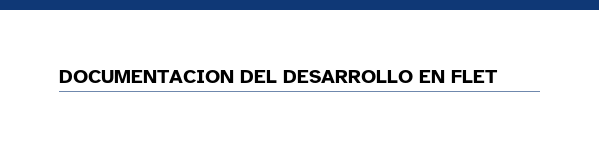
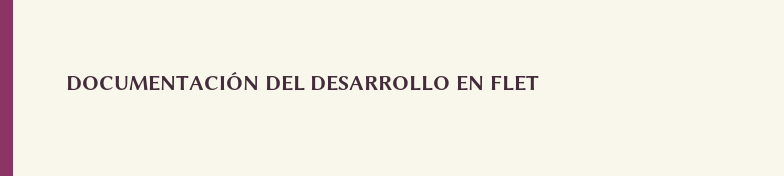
- DOCUMENTACION DEL DESARROLLO EN FLET
+ DOCUMENTACIÓN DEL DESARROLLO EN FLET

